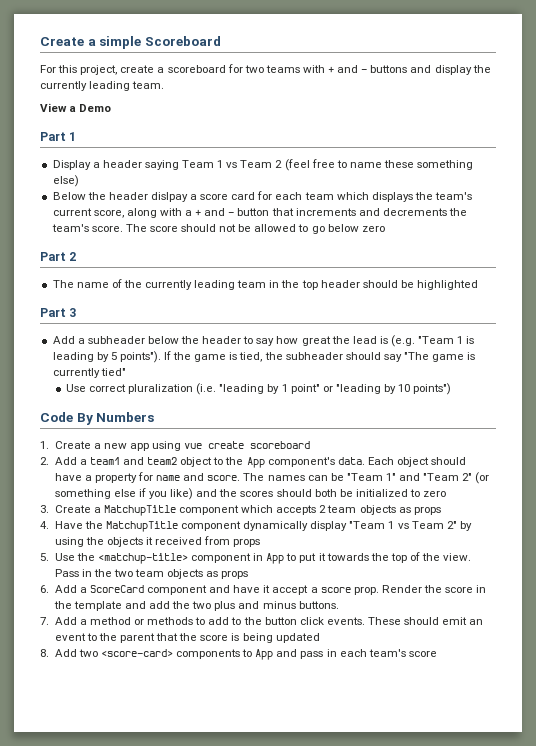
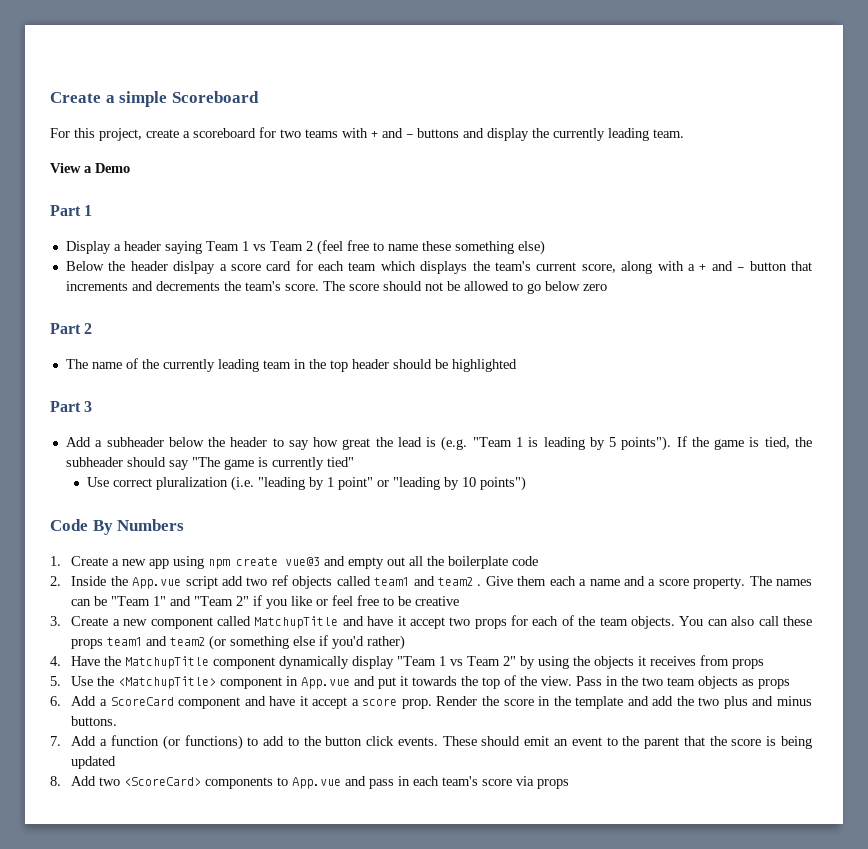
- 1. Create a new app using vue create scoreboard
- 2. Add a team1 and team2 object to the App component's data. Each object should have a property for name and score.
+ 1. Create a new app using npm create vue@3 and empty out all the boilerplate code
+ 2. Inside the App.vue script add two ref objects called team1 and team2 . Give them each a name and a score property.
- The names can be "Team 1" and "Team 2" (or something else if you like) and the scores should both be initialized to zero
- 3. Create a MatchupTitle component which accepts 2 team objects as props
+ The names can be "Team 1" and "Team 2" if you like or feel free to be creative
+ 3. Create a new component called MatchupTitle and have it accept two props for each of the team objects. You can also call these props team1 and team2 (or something else if you'd rather)
- 4. Have the MatchupTitle component dynamically display "Team 1 vs Team 2" by using the objects it received from props
+ 4. Have the MatchupTitle component dynamically display "Team 1 vs Team 2" by using the objects it receives from props
- 5. Use the <matchup-title> component in App to put it towards the top of the view.
+ 5. Use the <MatchupTitle> component in App.vue and put it towards the top of the view.
- 7. Add a method or methods to add to the button click events.
+ 7. Add a function (or functions) to add to the button click events.
- 8. Add two <score-card> components to App and pass in each team's score
+ 8. Add two <ScoreCard> components to App.vue and pass in each team's score via props

